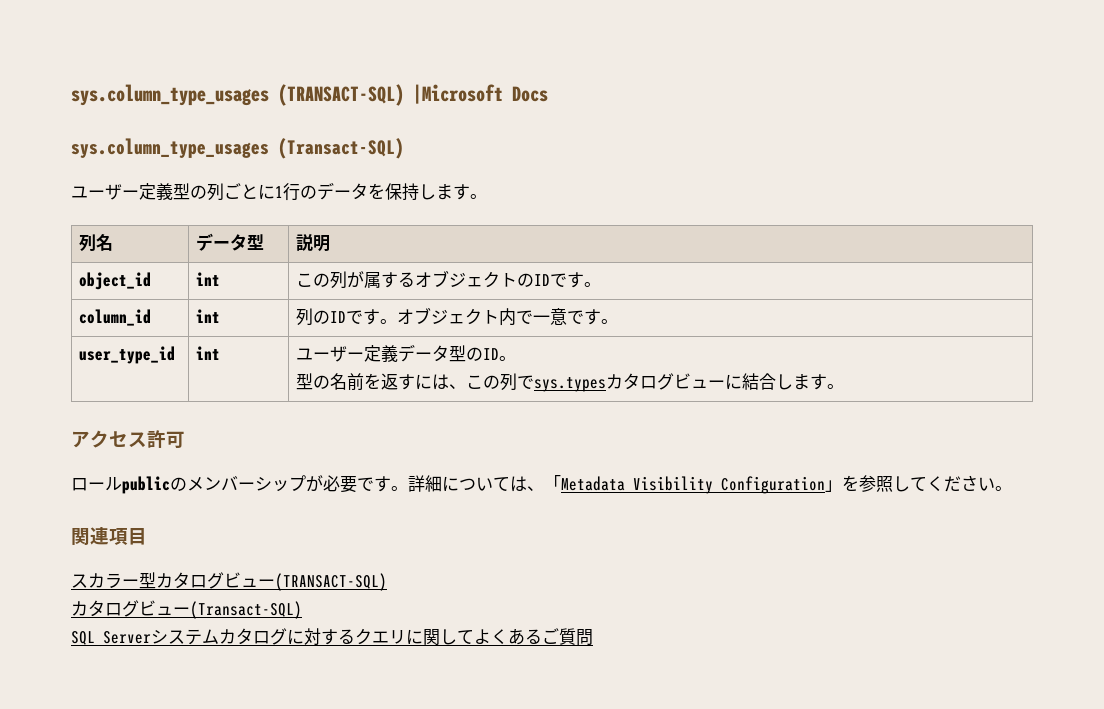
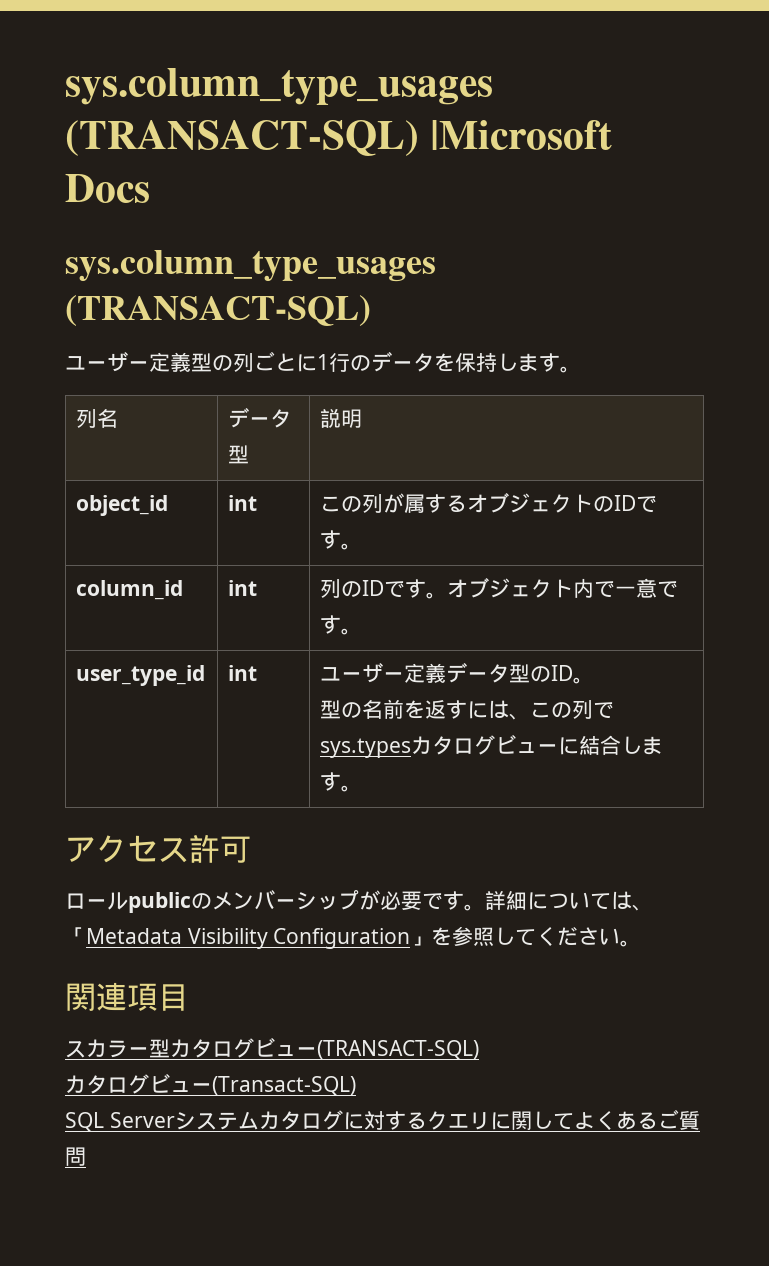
  sys.column_type_usages (TRANSACT-SQL) |Microsoft Docs
- sys.column_type_usages (Transact-SQL)
+ sys.column_type_usages (TRANSACT-SQL)

